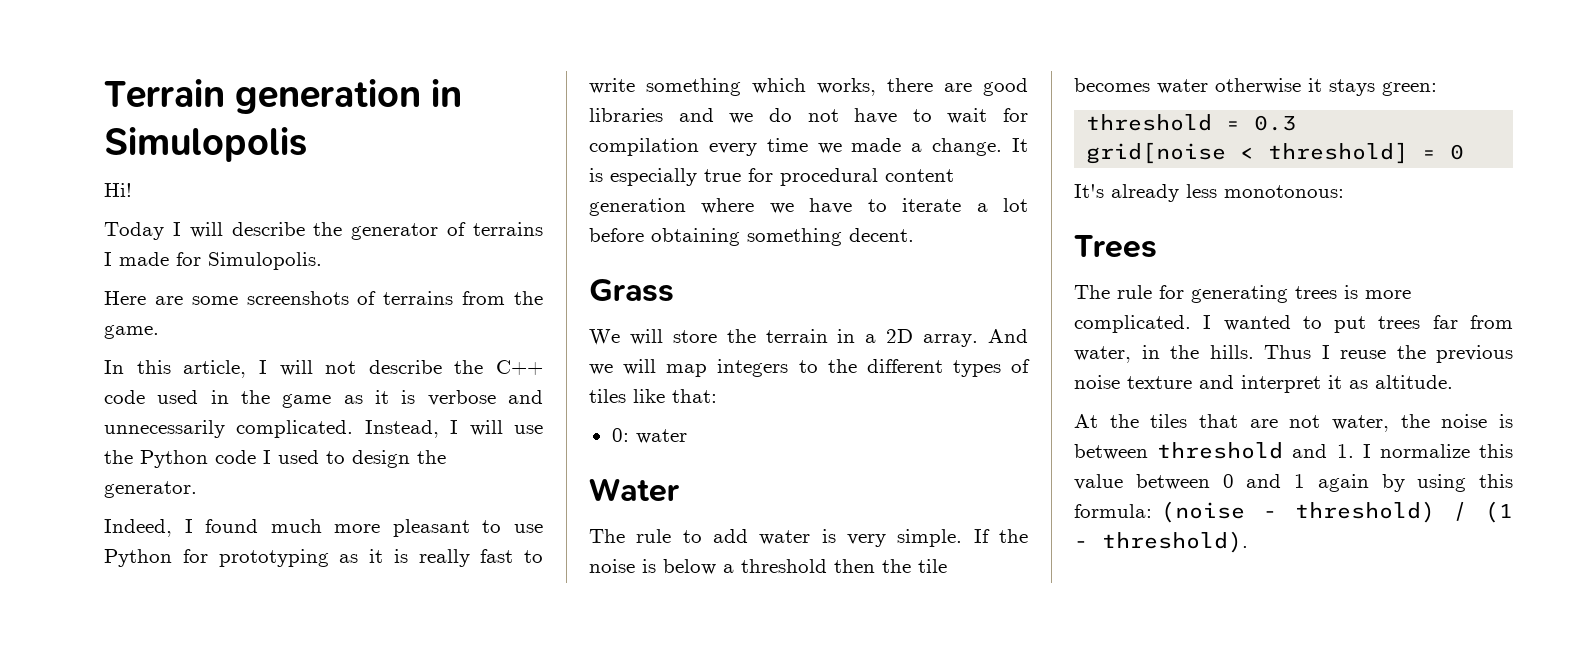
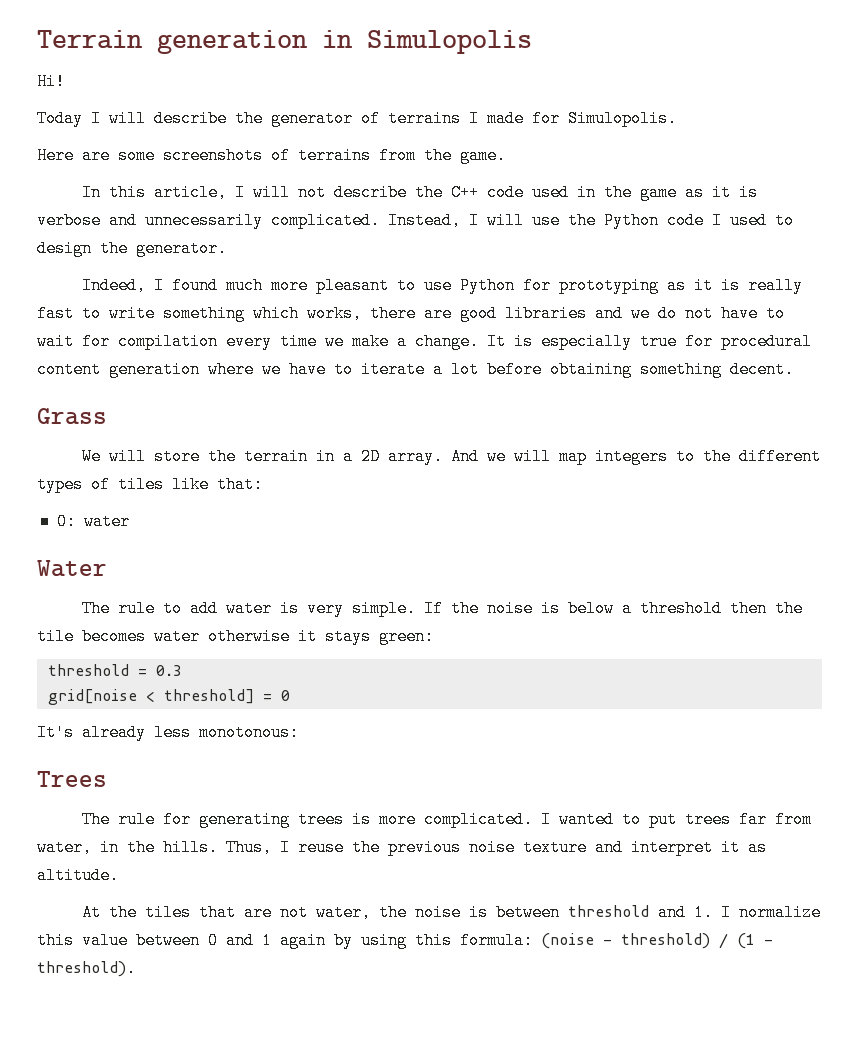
- Indeed, I found much more pleasant to use Python for prototyping as it is really fast to write something which works, there are good libraries and we do not have to wait for compilation every time we made a change.
+ Indeed, I found much more pleasant to use Python for prototyping as it is really fast to write something which works, there are good libraries and we do not have to wait for compilation every time we make a change.
- Thus I reuse the previous noise texture and interpret it as altitude.
+ Thus, I reuse the previous noise texture and interpret it as altitude.

